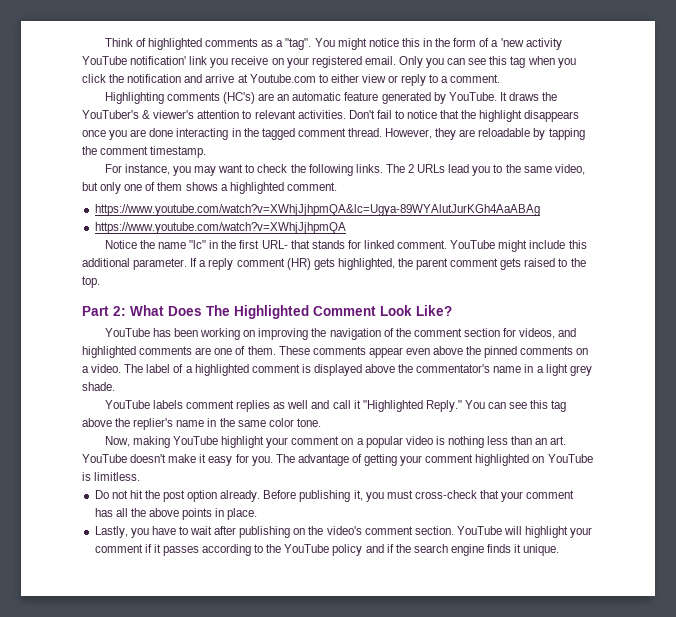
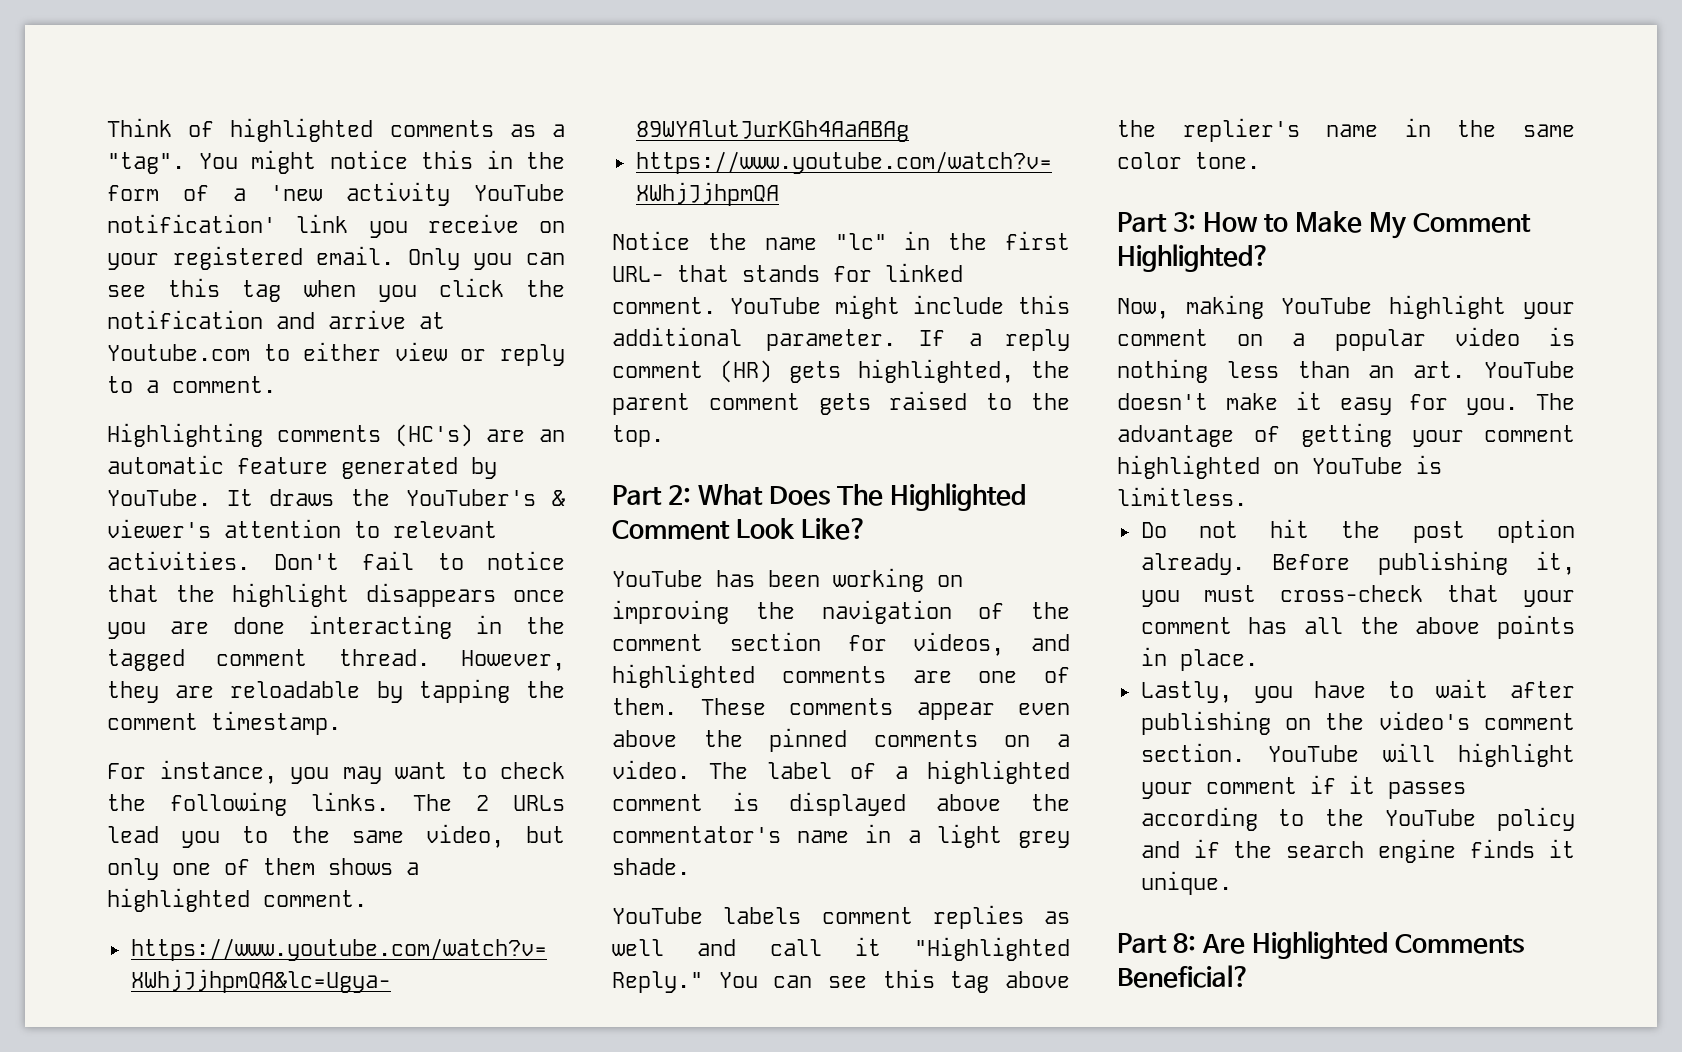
+ Part 3: How to Make My Comment Highlighted?
+ Part 8: Are Highlighted Comments Beneficial?

